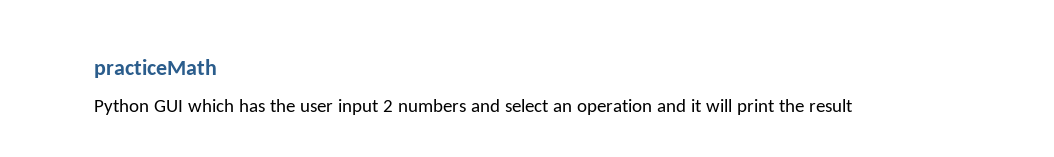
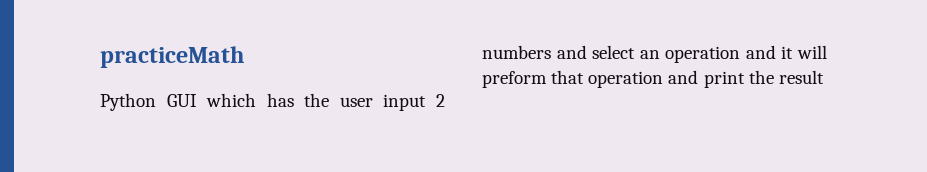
- Python GUI which has the user input 2 numbers and select an operation and it will print the result
+ Python GUI which has the user input 2 numbers and select an operation and it will preform that operation and print the result

